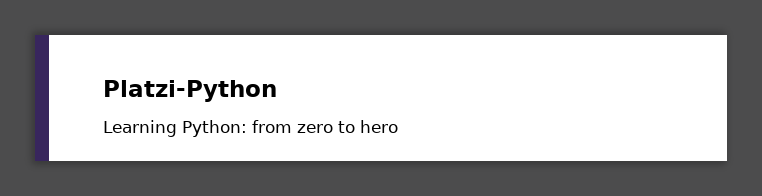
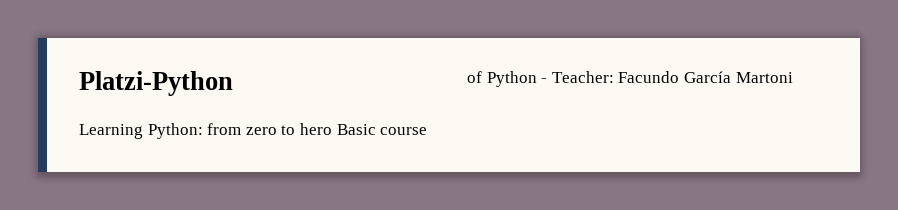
- Learning Python: from zero to hero
+ Learning Python: from zero to hero Basic course of Python - Teacher: Facundo García Martoni

